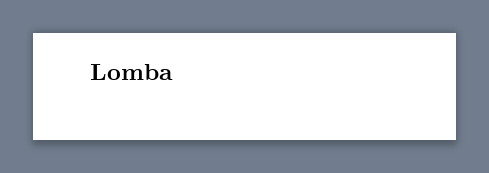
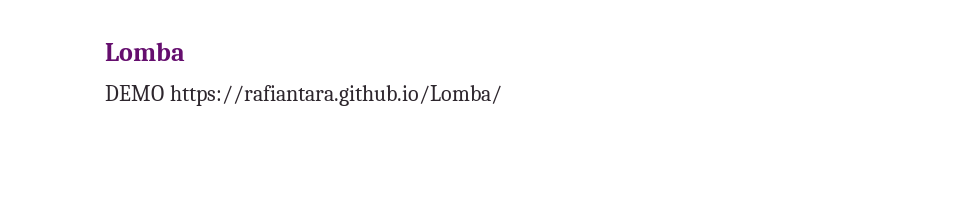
+ DEMO https://rafiantara.github.io/Lomba/

